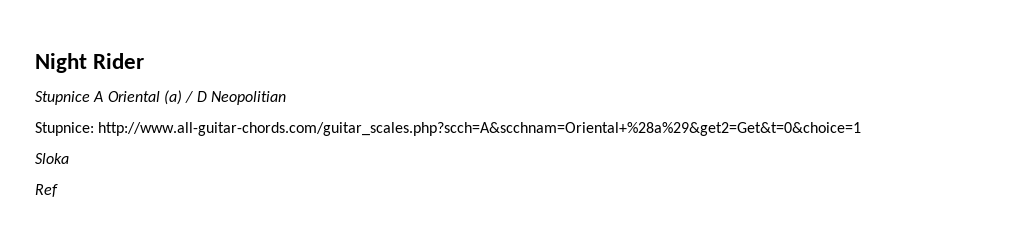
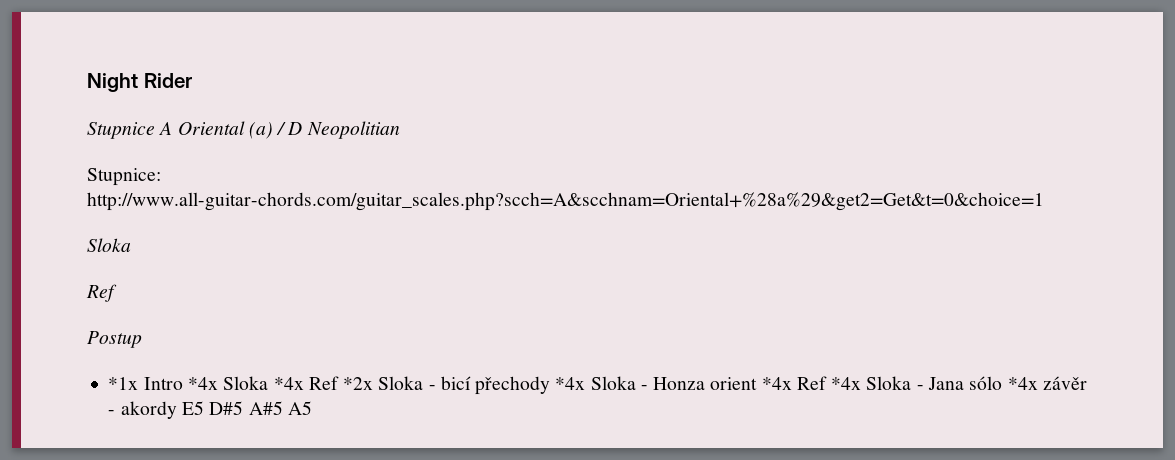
+ Postup
+ *1x Intro *4x Sloka *4x Ref *2x Sloka - bicí přechody *4x Sloka - Honza orient *4x Ref *4x Sloka - Jana sólo *4x závěr - akordy E5 D#5 A#5 A5

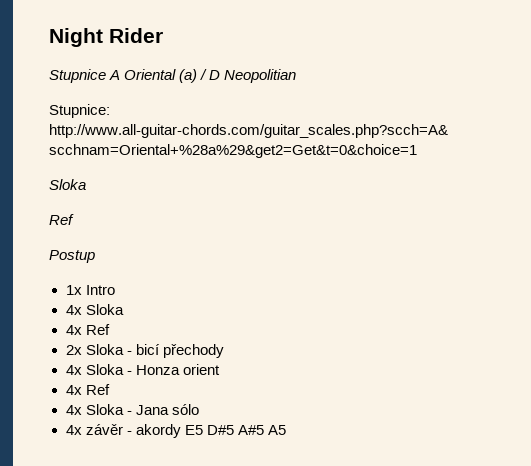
- *1x Intro *4x Sloka *4x Ref *2x Sloka - bicí přechody *4x Sloka - Honza orient *4x Ref *4x Sloka - Jana sólo *4x závěr - akordy E5 D#5 A#5 A5
+ 1x Intro
+ 4x Sloka
+ 4x Ref
+ 2x Sloka - bicí přechody
+ 4x Sloka - Honza orient
+ 4x Ref
+ 4x Sloka - Jana sólo
+ 4x závěr - akordy E5 D#5 A#5 A5

